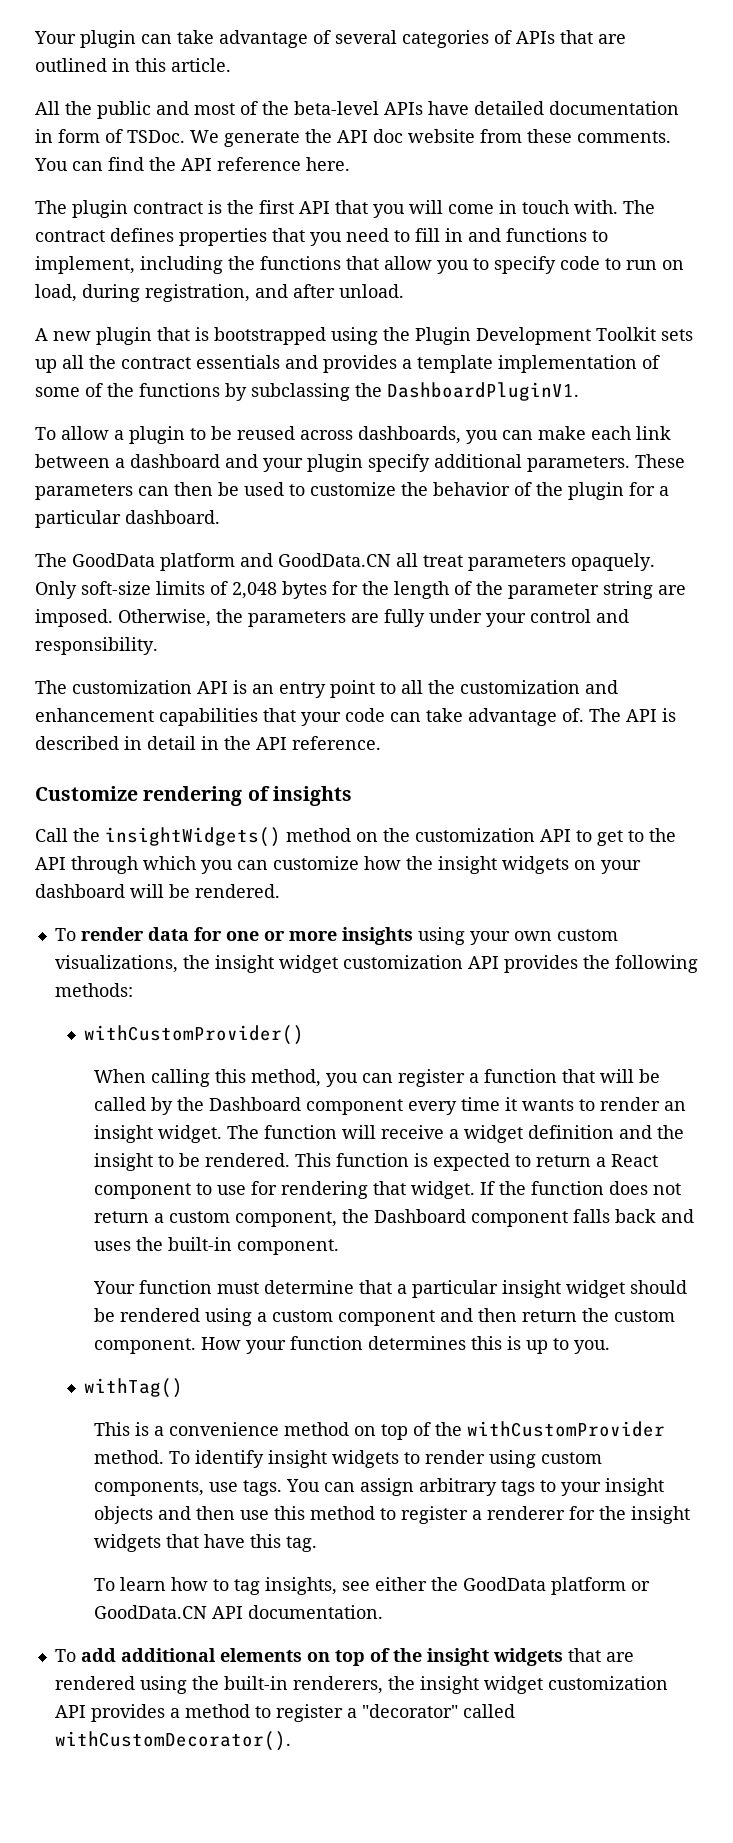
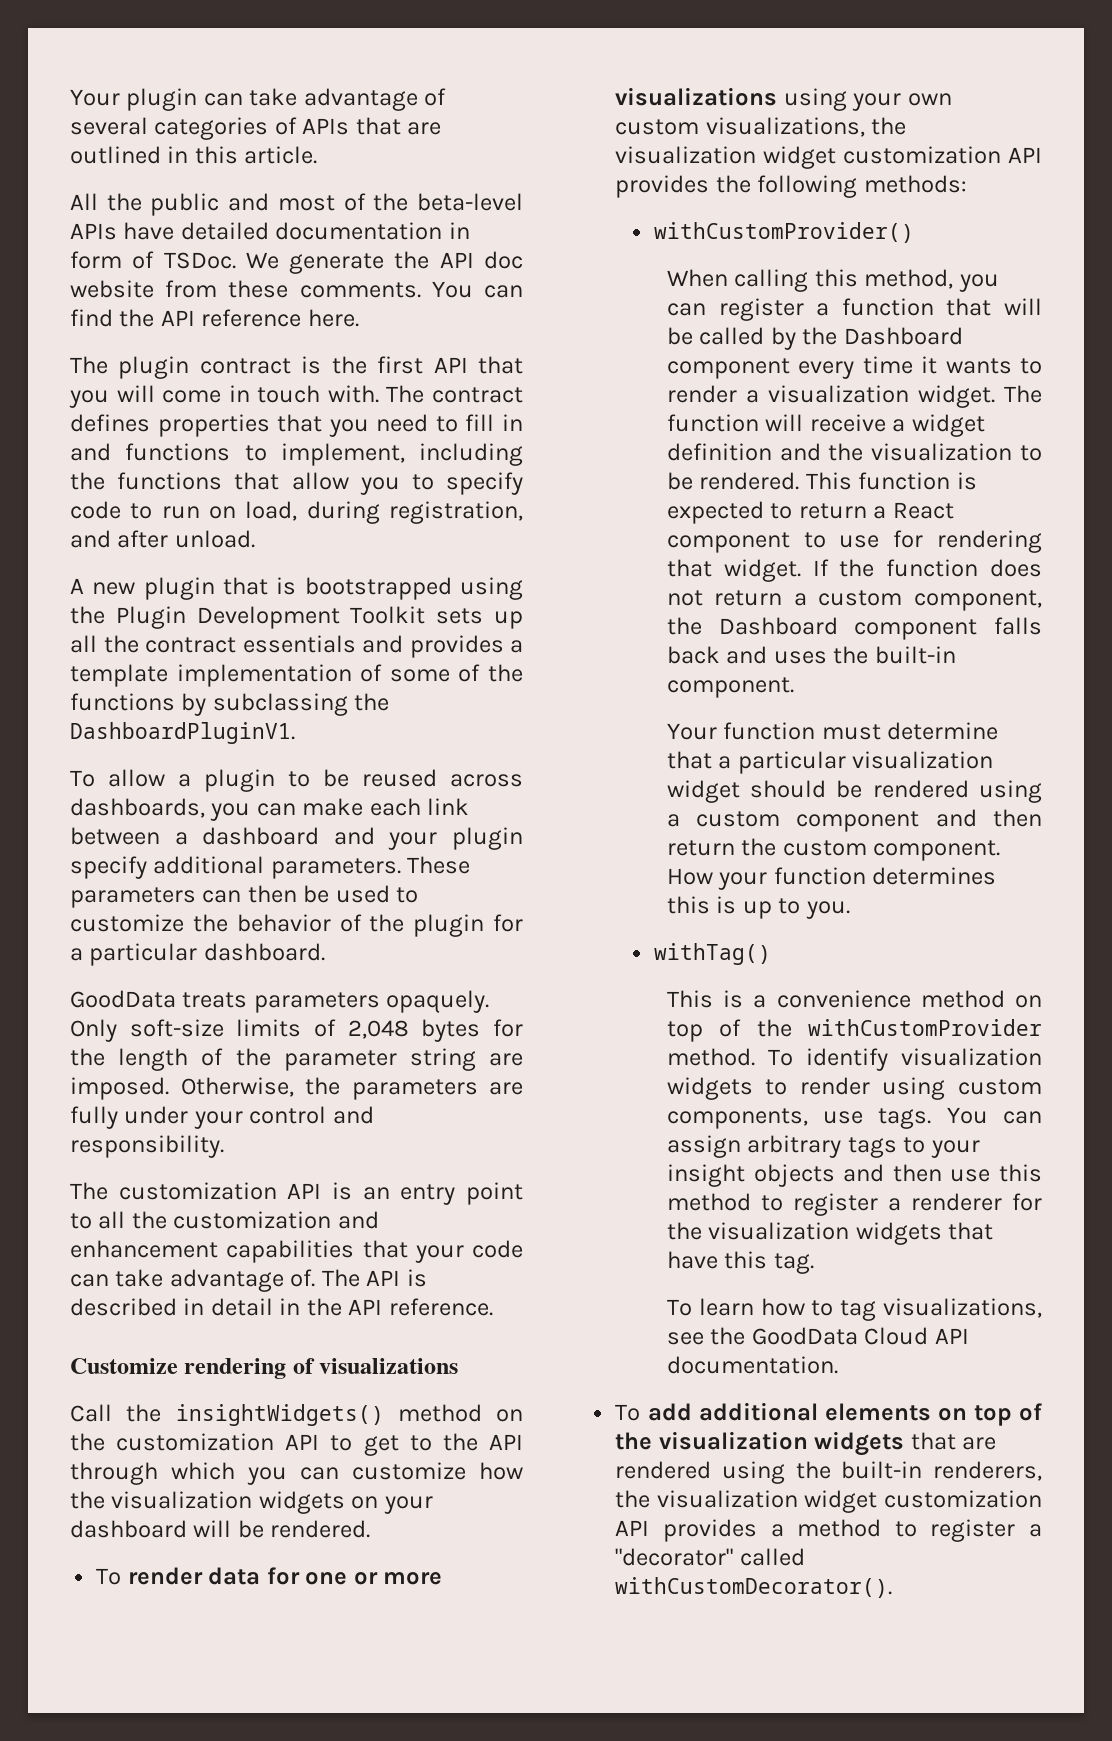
- The GoodData platform and GoodData.CN all treat parameters opaquely.
+ GoodData treats parameters opaquely.
- Customize rendering of insights
+ Customize rendering of visualizations
- Call the insightWidgets() method on the customization API to get to the API through which you can customize how the insight widgets on your dashboard will be rendered.
+ Call the insightWidgets() method on the customization API to get to the API through which you can customize how the visualization widgets on your dashboard will be rendered.
- To render data for one or more insights using your own custom visualizations, the insight widget customization API provides the following methods:
+ To render data for one or more visualizations using your own custom visualizations, the visualization widget customization API provides the following methods:
- When calling this method, you can register a function that will be called by the Dashboard component every time it wants to render an insight widget.
+ When calling this method, you can register a function that will be called by the Dashboard component every time it wants to render a visualization widget.
- The function will receive a widget definition and the insight to be rendered.
+ The function will receive a widget definition and the visualization to be rendered.
- Your function must determine that a particular insight widget should be rendered using a custom component and then return the custom component.
+ Your function must determine that a particular visualization widget should be rendered using a custom component and then return the custom component.
- To identify insight widgets to render using custom components, use tags.
+ To identify visualization widgets to render using custom components, use tags.
- You can assign arbitrary tags to your insight objects and then use this method to register a renderer for the insight widgets that have this tag.
+ You can assign arbitrary tags to your insight objects and then use this method to register a renderer for the visualization widgets that have this tag.
- To learn how to tag insights, see either the GoodData platform or GoodData.CN API documentation.
+ To learn how to tag visualizations, see the GoodData Cloud API documentation.
- To add additional elements on top of the insight widgets that are rendered using the built-in renderers, the insight widget customization API provides a method to register a "decorator" called withCustomDecorator().
+ To add additional elements on top of the visualization widgets that are rendered using the built-in renderers, the visualization widget customization API provides a method to register a "decorator" called withCustomDecorator().

